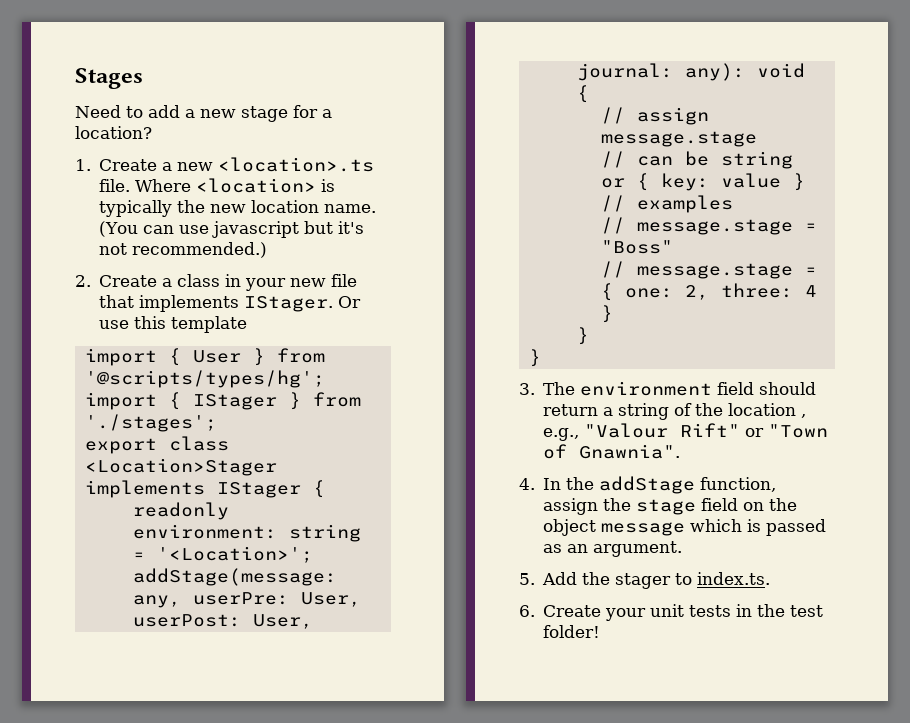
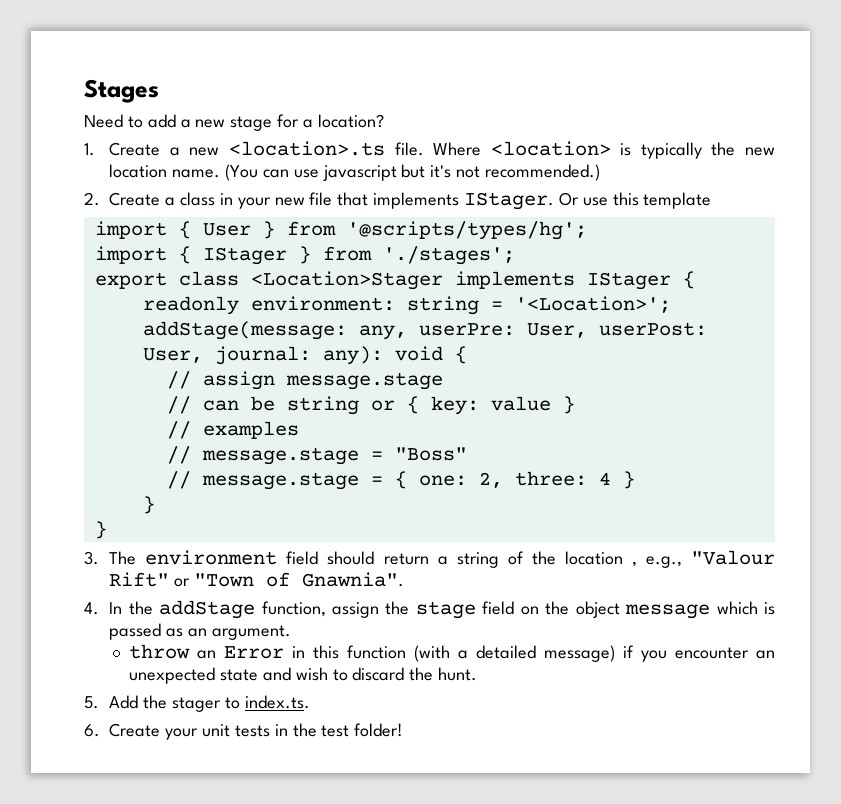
+ throw an Error in this function (with a detailed message) if you encounter an unexpected state and wish to discard the hunt.

